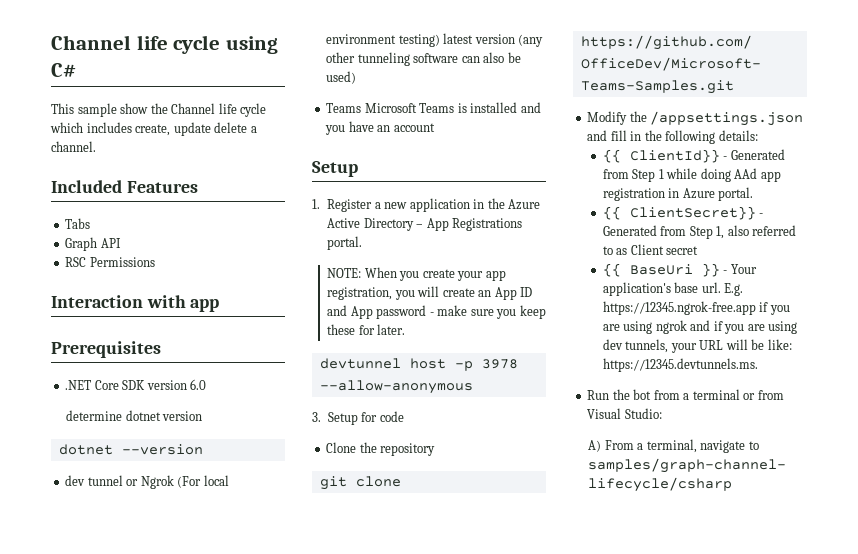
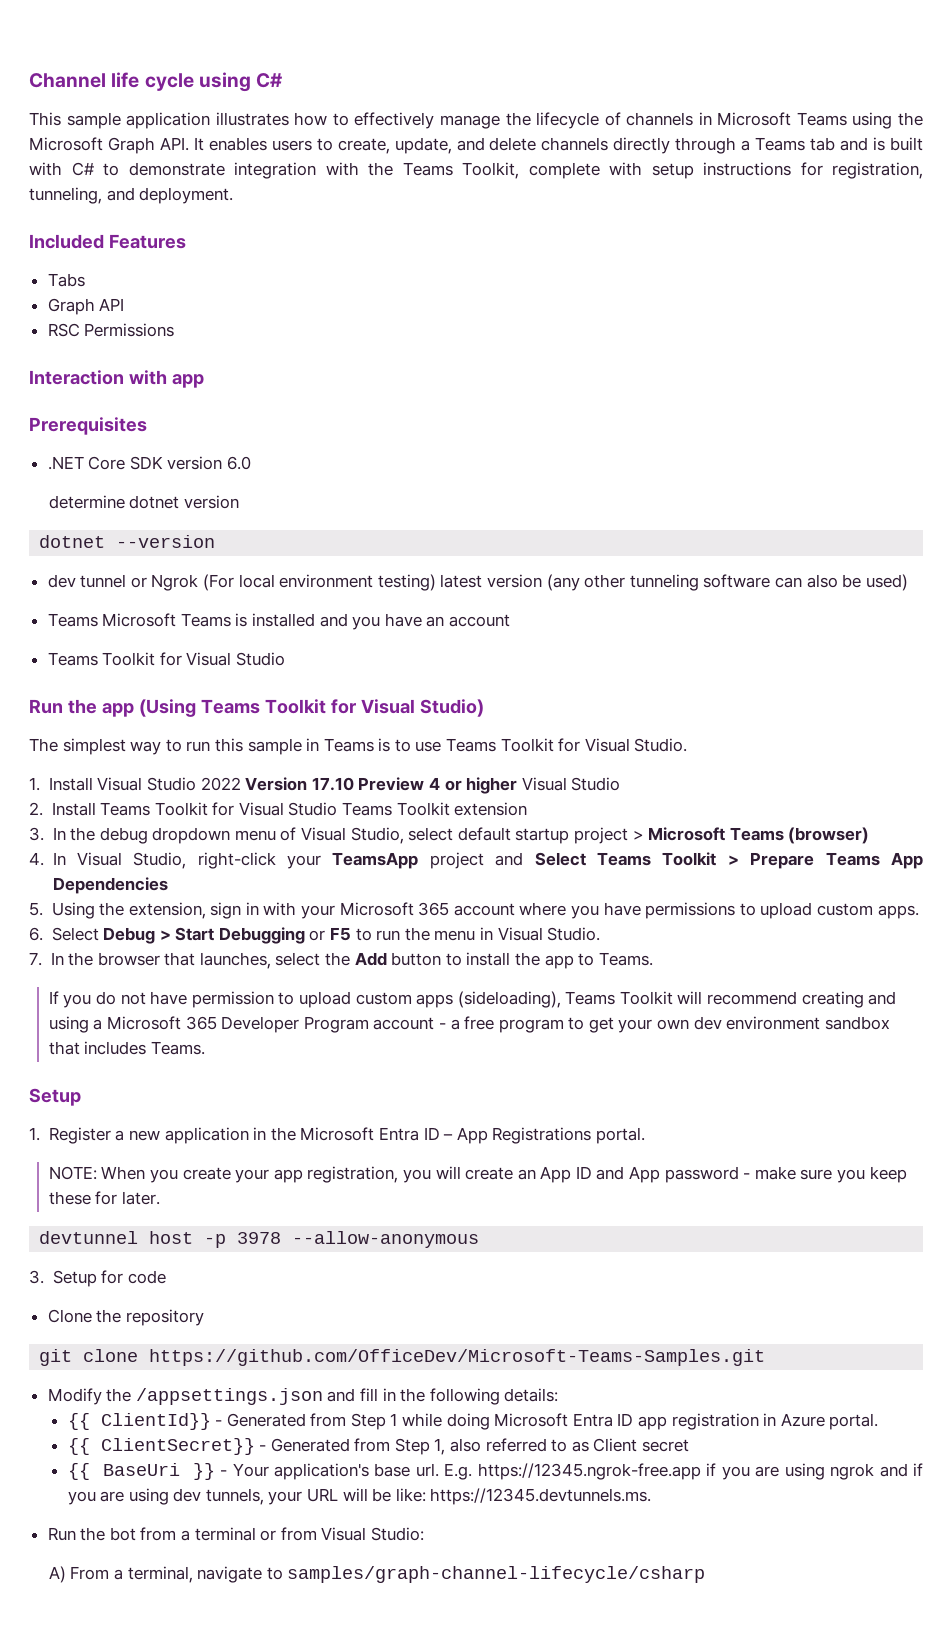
- This sample show the Channel life cycle which includes create, update delete a channel.
+ This sample application illustrates how to effectively manage the lifecycle of channels in Microsoft Teams using the Microsoft Graph API. It enables users to create, update, and delete channels directly through a Teams tab and is built with C# to demonstrate integration with the Teams Toolkit, complete with setup instructions for registration, tunneling, and deployment.
  Teams Microsoft Teams is installed and you have an account
+ Teams Toolkit for Visual Studio
+ Run the app (Using Teams Toolkit for Visual Studio)
+ The simplest way to run this sample in Teams is to use Teams Toolkit for Visual Studio.
+ 1. Install Visual Studio 2022 Version 17.10 Preview 4 or higher Visual Studio
+ 2. Install Teams Toolkit for Visual Studio Teams Toolkit extension
+ 3. In the debug dropdown menu of Visual Studio, select default startup project > Microsoft Teams (browser)
+ 4. In Visual Studio, right-click your TeamsApp project and Select Teams Toolkit > Prepare Teams App Dependencies
+ 5. Using the extension, sign in with your Microsoft 365 account where you have permissions to upload custom apps.
+ 6. Select Debug > Start Debugging or F5 to run the menu in Visual Studio.
+ 7. In the browser that launches, select the Add button to install the app to Teams.
+ If you do not have permission to upload custom apps (sideloading), Teams Toolkit will recommend creating and using a Microsoft 365 Developer Program account - a free program to get your own dev environment sandbox that includes Teams.
- 1. Register a new application in the Azure Active Directory – App Registrations portal.
+ 1. Register a new application in the Microsoft Entra ID – App Registrations portal.
- {{ ClientId}} - Generated from Step 1 while doing AAd app registration in Azure portal.
+ {{ ClientId}} - Generated from Step 1 while doing Microsoft Entra ID app registration in Azure portal.

